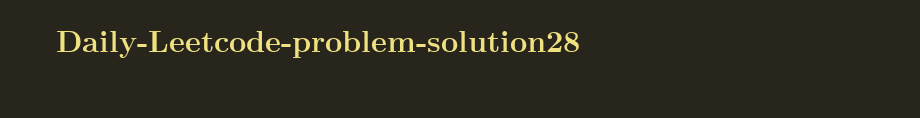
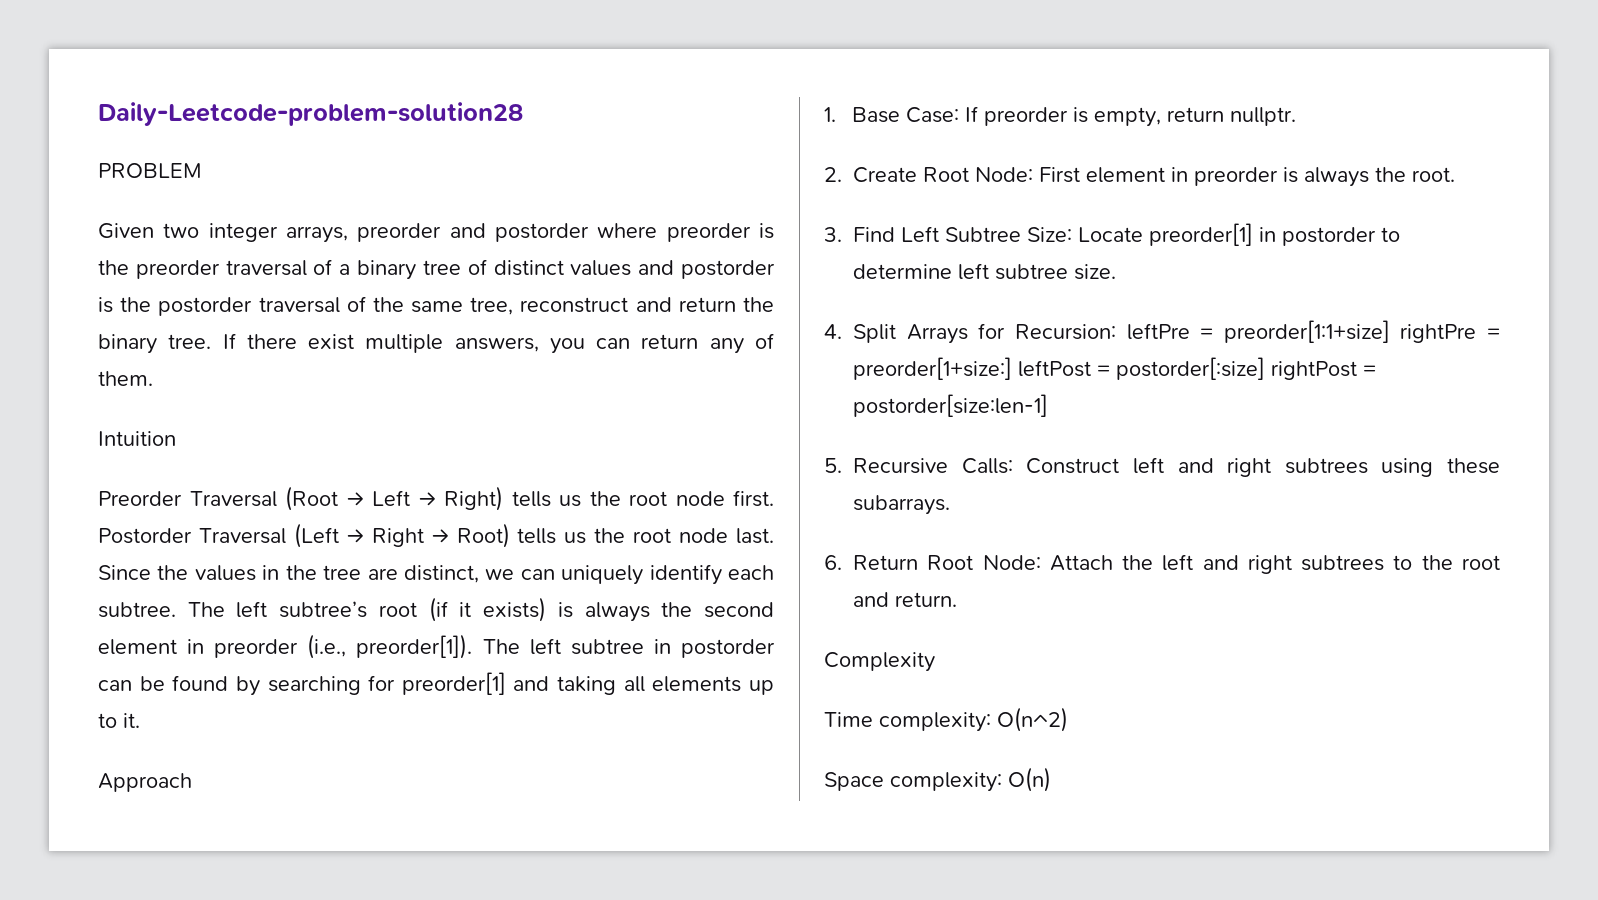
+ PROBLEM
+ Given two integer arrays, preorder and postorder where preorder is the preorder traversal of a binary tree of distinct values and postorder is the postorder traversal of the same tree, reconstruct and return the binary tree. If there exist multiple answers, you can return any of them.
+ Intuition
+ Preorder Traversal (Root → Left → Right) tells us the root node first. Postorder Traversal (Left → Right → Root) tells us the root node last. Since the values in the tree are distinct, we can uniquely identify each subtree. The left subtree’s root (if it exists) is always the second element in preorder (i.e., preorder[1]). The left subtree in postorder can be found by searching for preorder[1] and taking all elements up to it.
+ Approach
+ 1. Base Case: If preorder is empty, return nullptr.
+ 2. Create Root Node: First element in preorder is always the root.
+ 3. Find Left Subtree Size: Locate preorder[1] in postorder to determine left subtree size.
+ 4. Split Arrays for Recursion: leftPre = preorder[1:1+size] rightPre = preorder[1+size:] leftPost = postorder[:size] rightPost = postorder[size:len-1]
+ 5. Recursive Calls: Construct left and right subtrees using these subarrays.
+ 6. Return Root Node: Attach the left and right subtrees to the root and return.
+ Complexity
+ Time complexity: O(n^2)
+ Space complexity: O(n)

